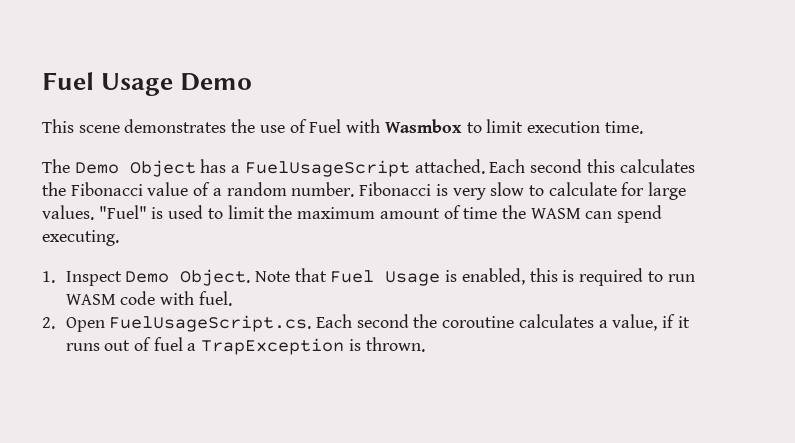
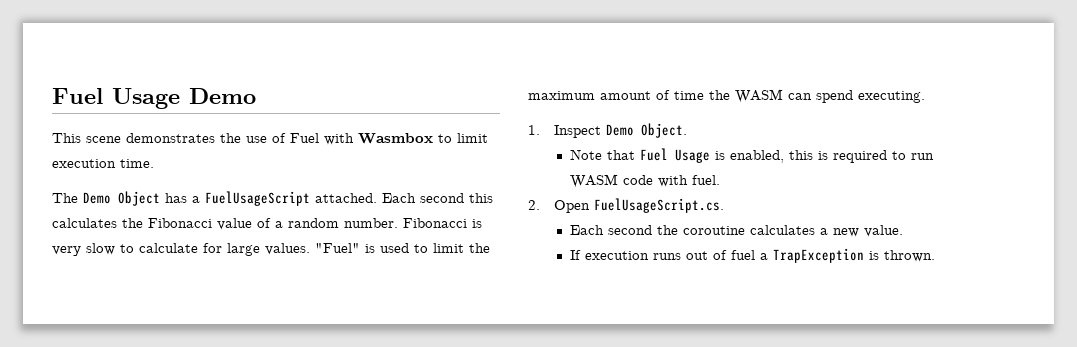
- 1. Inspect Demo Object. Note that Fuel Usage is enabled, this is required to run WASM code with fuel.
+ 1. Inspect Demo Object.
+ Note that Fuel Usage is enabled, this is required to run WASM code with fuel.
- 2. Open FuelUsageScript.cs. Each second the coroutine calculates a value, if it runs out of fuel a TrapException is thrown.
+ 2. Open FuelUsageScript.cs.
+ Each second the coroutine calculates a new value.
+ If execution runs out of fuel a TrapException is thrown.

